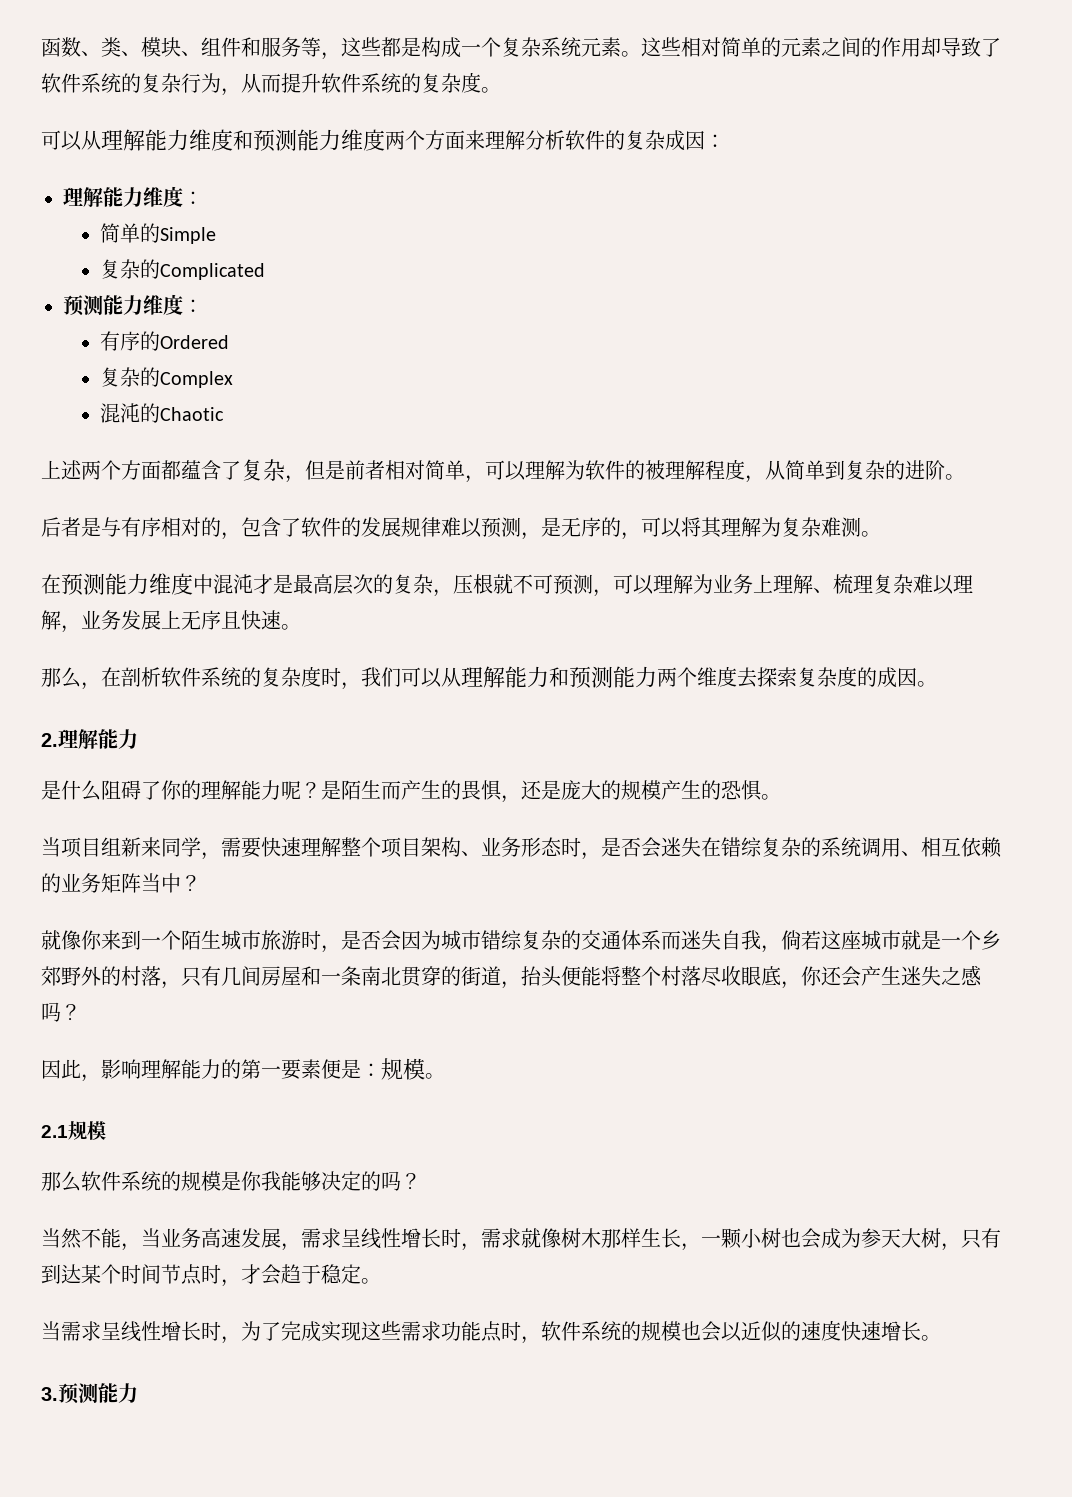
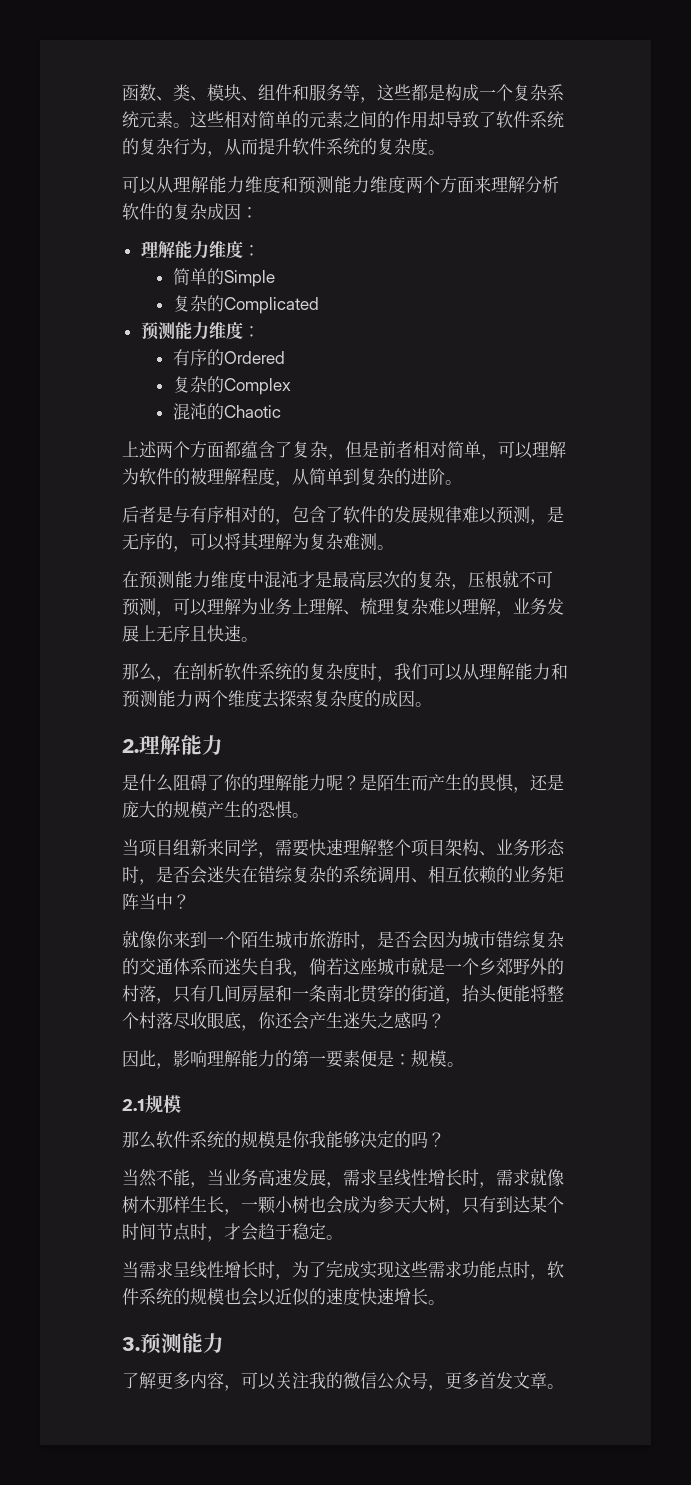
+ 了解更多内容，可以关注我的微信公众号，更多首发文章。

